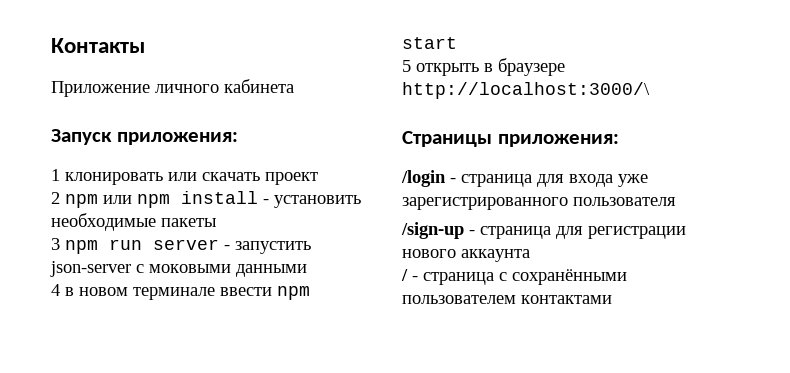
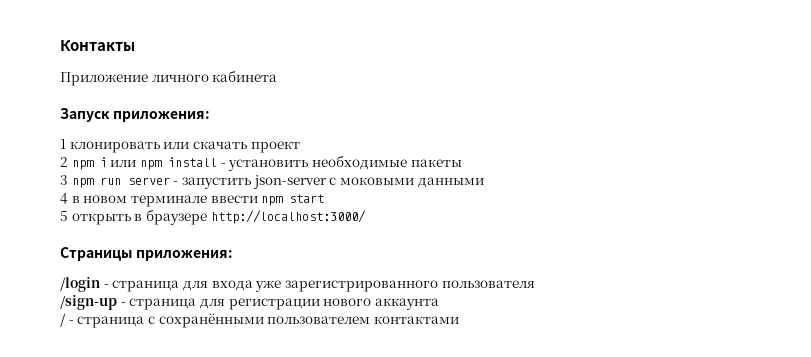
- 2 npm или npm install - установить необходимые пакеты
+ 2 npm i или npm install - установить необходимые пакеты
- 5 открыть в браузере http://localhost:3000/\
+ 5 открыть в браузере http://localhost:3000/

